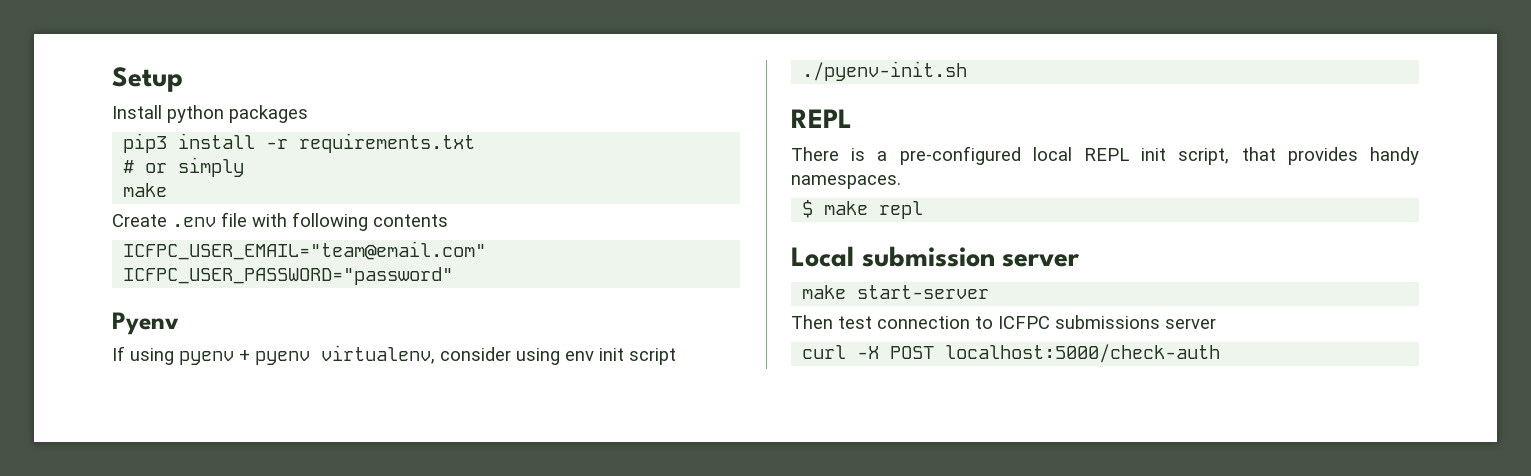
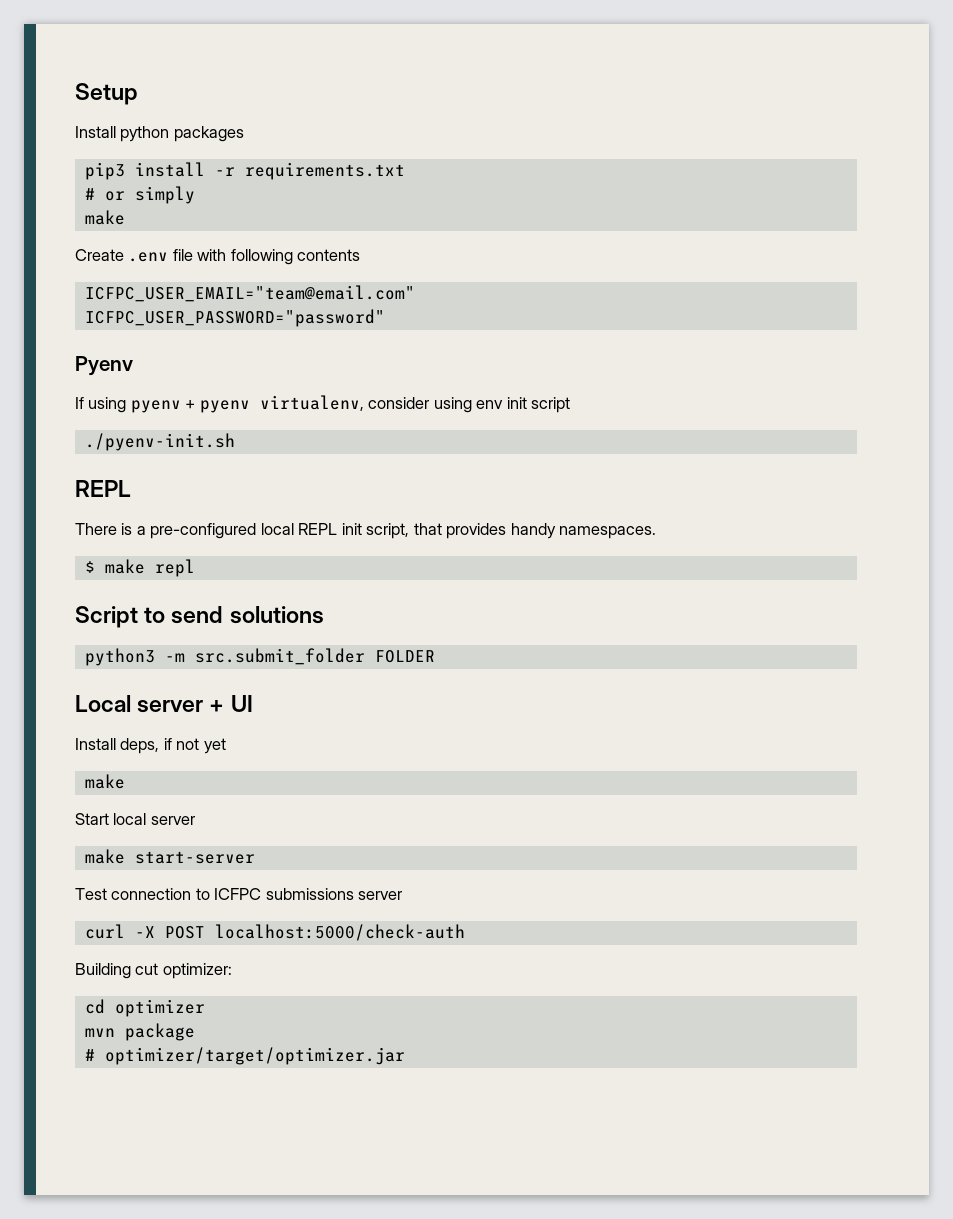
- Local submission server
+ Script to send solutions
+ python3 -m src.submit_folder FOLDER
+ Local server + UI
+ Install deps, if not yet
+ make
+ Start local server
- Then test connection to ICFPC submissions server
+ Test connection to ICFPC submissions server
+ Building cut optimizer:
+ cd optimizer
+ mvn package
+ # optimizer/target/optimizer.jar

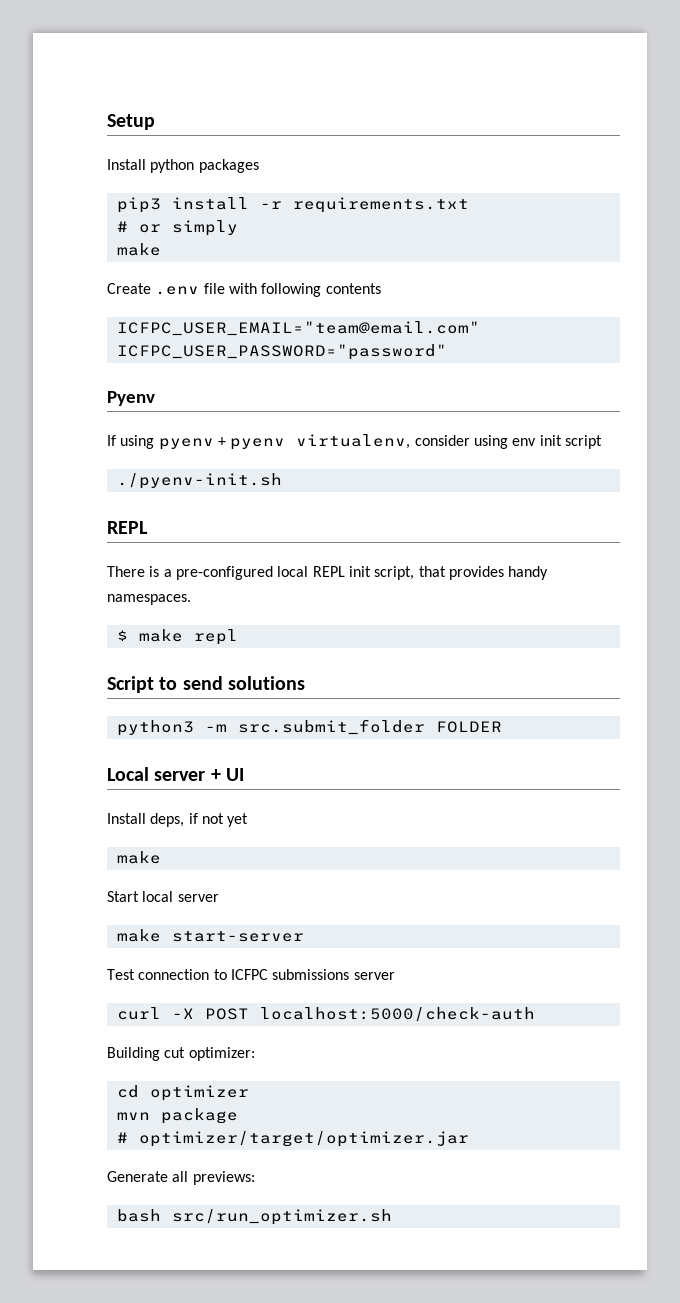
+ Generate all previews:
+ bash src/run_optimizer.sh

